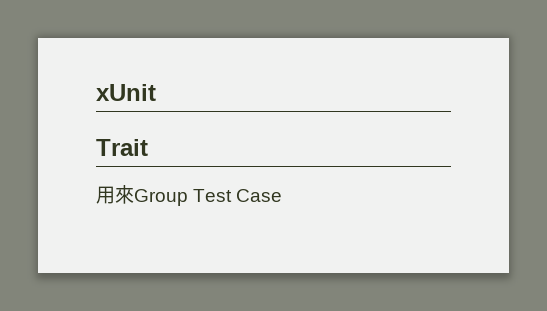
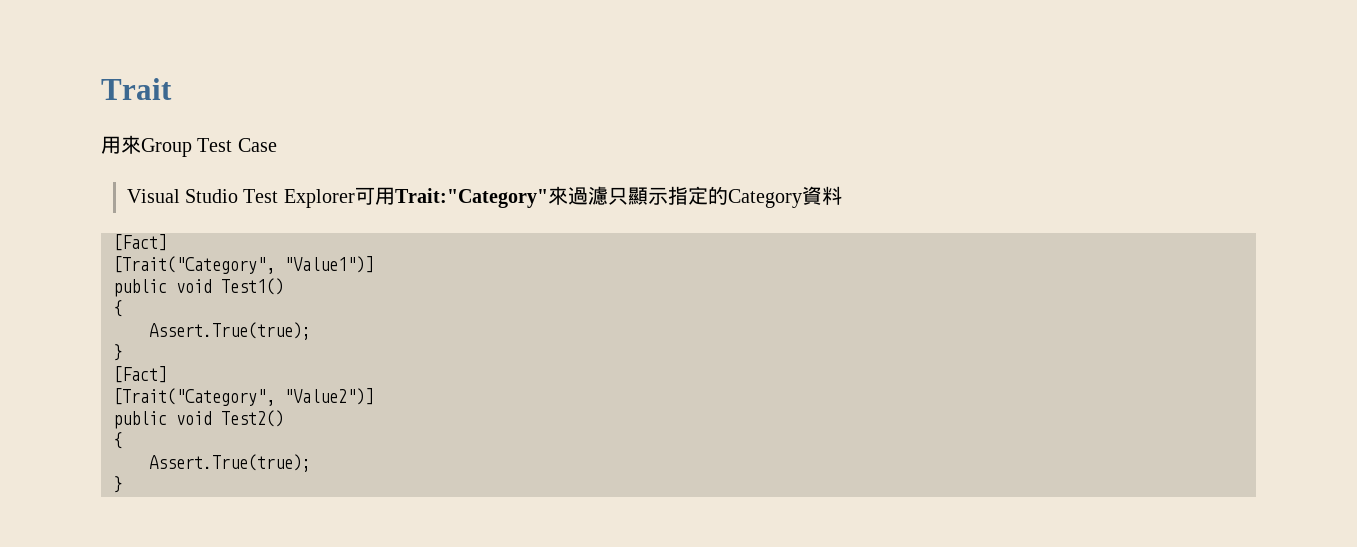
- xUnit
+ Visual Studio Test Explorer可用Trait:"Category"來過濾只顯示指定的Category資料
+ [Fact]
+ [Trait("Category", "Value1")]
+ public void Test1()
+ {
+ Assert.True(true);
+ }
+ [Fact]
+ [Trait("Category", "Value2")]
+ public void Test2()
+ {
+ Assert.True(true);
+ }

